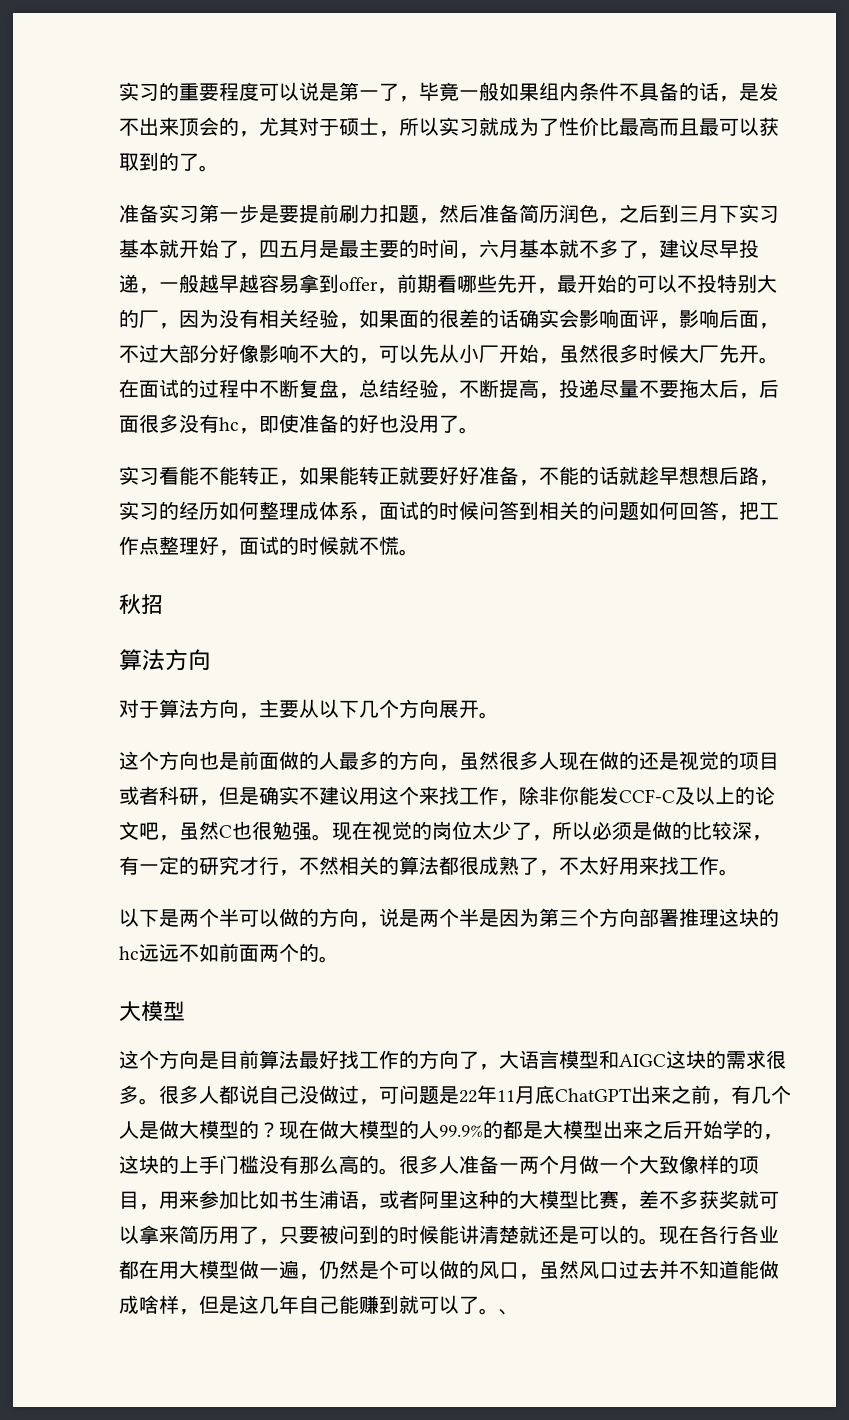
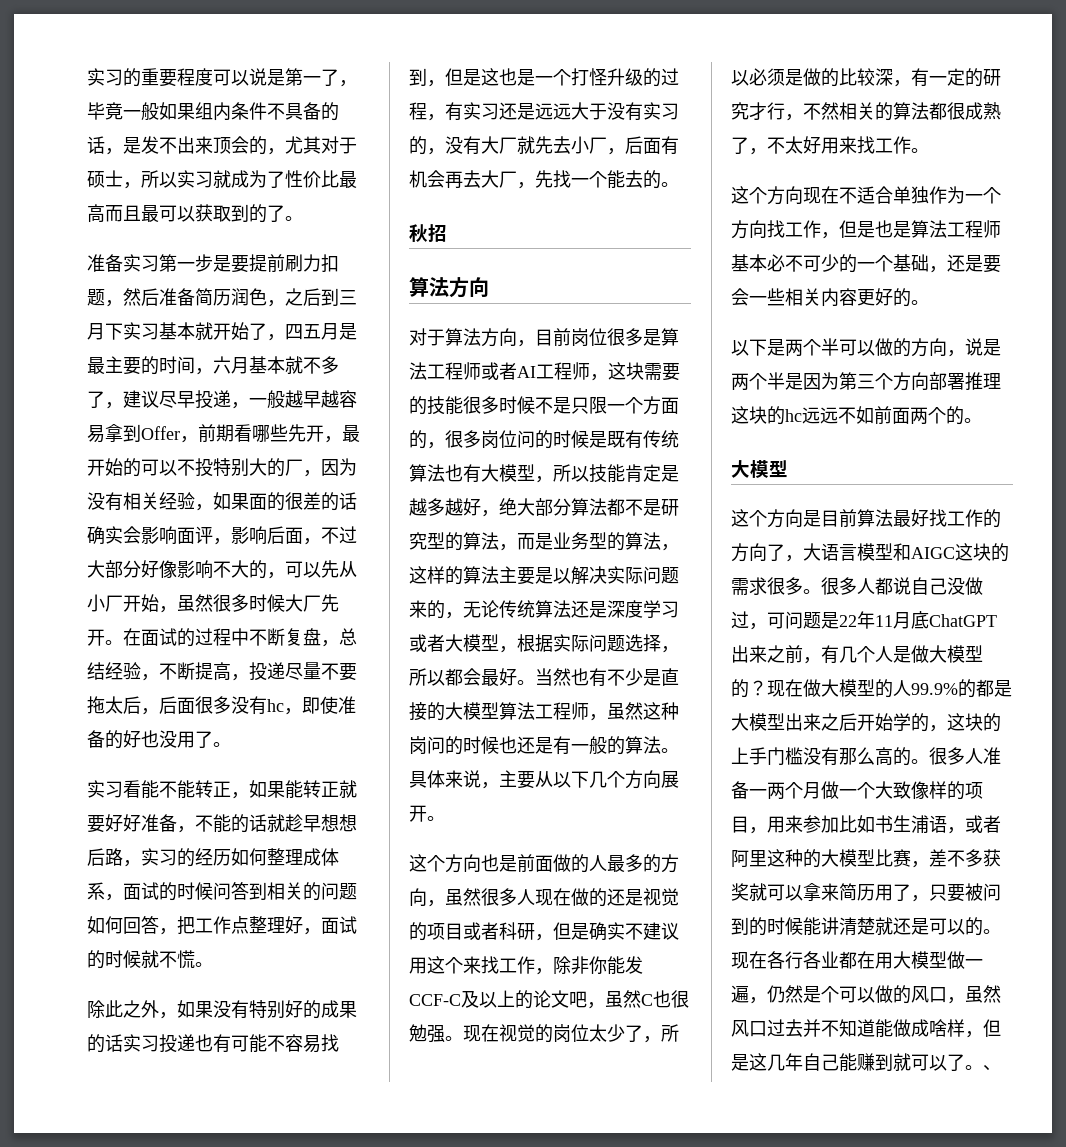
- 准备实习第一步是要提前刷力扣题，然后准备简历润色，之后到三月下实习基本就开始了，四五月是最主要的时间，六月基本就不多了，建议尽早投递，一般越早越容易拿到offer，前期看哪些先开，最开始的可以不投特别大的厂，因为没有相关经验，如果面的很差的话确实会影响面评，影响后面，不过大部分好像影响不大的，可以先从小厂开始，虽然很多时候大厂先开。
+ 准备实习第一步是要提前刷力扣题，然后准备简历润色，之后到三月下实习基本就开始了，四五月是最主要的时间，六月基本就不多了，建议尽早投递，一般越早越容易拿到Offer，前期看哪些先开，最开始的可以不投特别大的厂，因为没有相关经验，如果面的很差的话确实会影响面评，影响后面，不过大部分好像影响不大的，可以先从小厂开始，虽然很多时候大厂先开。
+ 除此之外，如果没有特别好的成果的话实习投递也有可能不容易找到，但是这也是一个打怪升级的过程，有实习还是远远大于没有实习的，没有大厂就先去小厂，后面有机会再去大厂，先找一个能去的。
- 对于算法方向，主要从以下几个方向展开。
+ 对于算法方向，目前岗位很多是算法工程师或者AI工程师，这块需要的技能很多时候不是只限一个方面的，很多岗位问的时候是既有传统算法也有大模型，所以技能肯定是越多越好，绝大部分算法都不是研究型的算法，而是业务型的算法，这样的算法主要是以解决实际问题来的，无论传统算法还是深度学习或者大模型，根据实际问题选择，所以都会最好。当然也有不少是直接的大模型算法工程师，虽然这种岗问的时候也还是有一般的算法。具体来说，主要从以下几个方向展开。
+ 这个方向现在不适合单独作为一个方向找工作，但是也是算法工程师基本必不可少的一个基础，还是要会一些相关内容更好的。

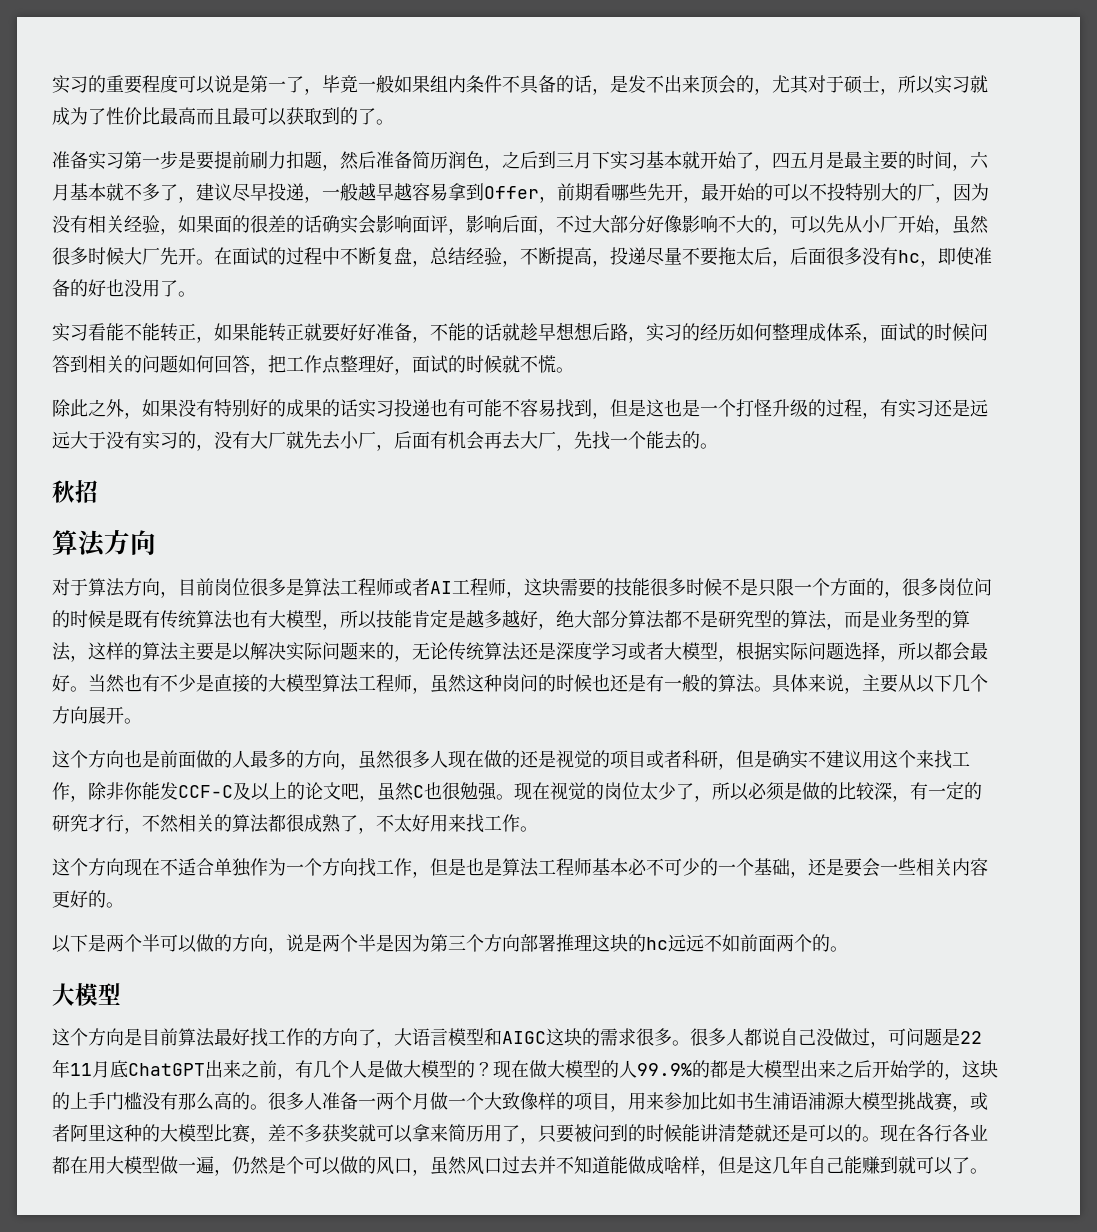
- 很多人准备一两个月做一个大致像样的项目，用来参加比如书生浦语，或者阿里这种的大模型比赛，差不多获奖就可以拿来简历用了，只要被问到的时候能讲清楚就还是可以的。
+ 很多人准备一两个月做一个大致像样的项目，用来参加比如书生浦语浦源大模型挑战赛，或者阿里这种的大模型比赛，差不多获奖就可以拿来简历用了，只要被问到的时候能讲清楚就还是可以的。
- 、

